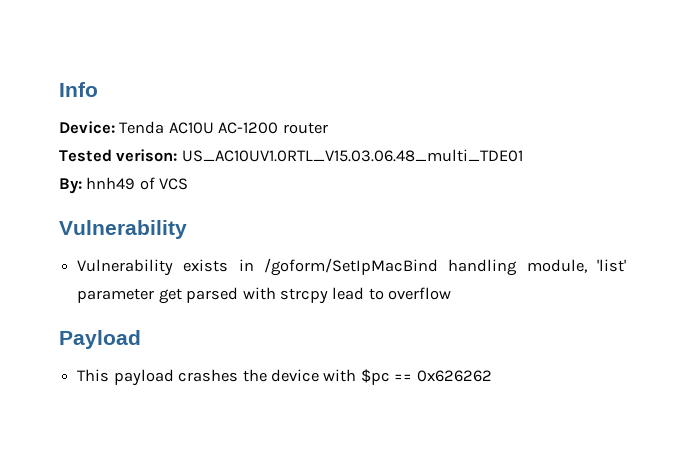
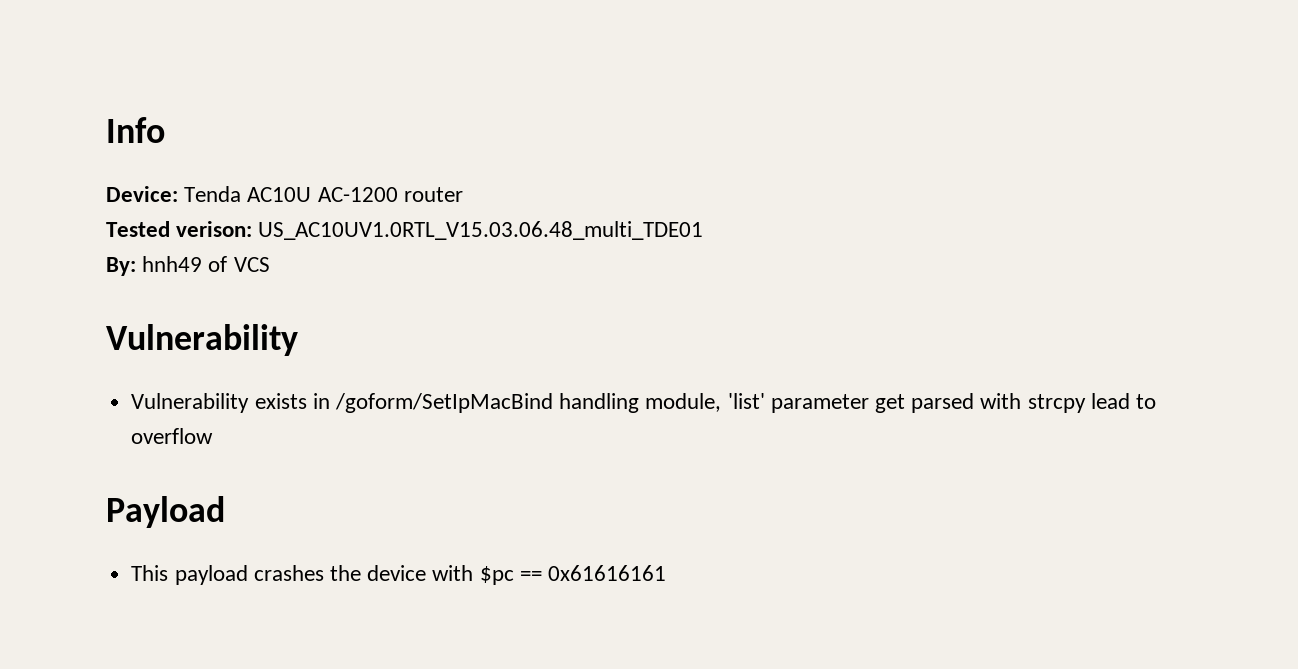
- This payload crashes the device with $pc == 0x626262
+ This payload crashes the device with $pc == 0x61616161

